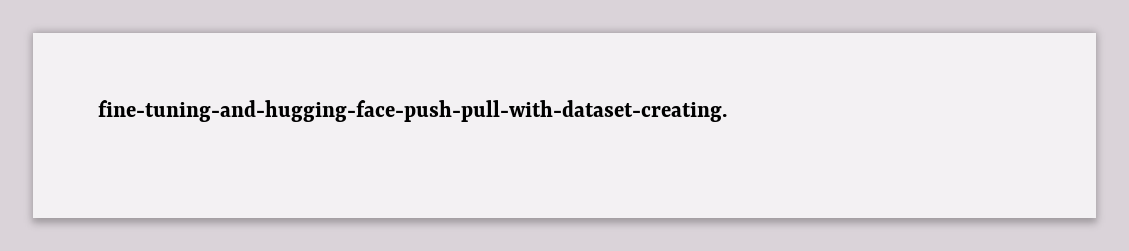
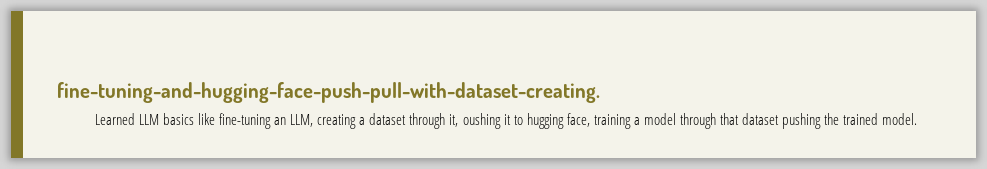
+ Learned LLM basics like fine-tuning an LLM, creating a dataset through it, oushing it to hugging face, training a model through that dataset pushing the trained model.

